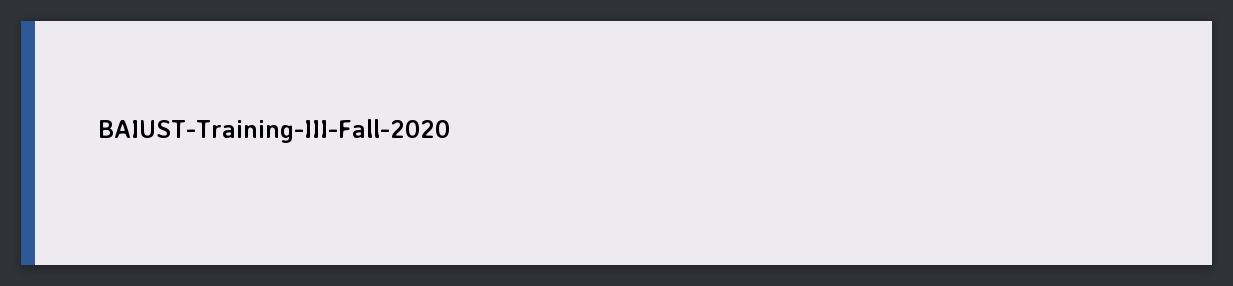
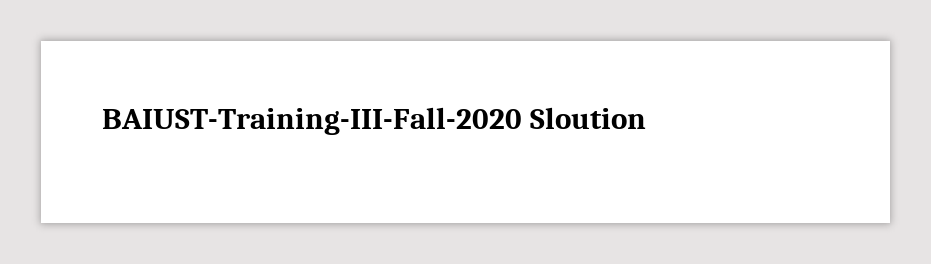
- BAIUST-Training-III-Fall-2020
+ BAIUST-Training-III-Fall-2020 Sloution

